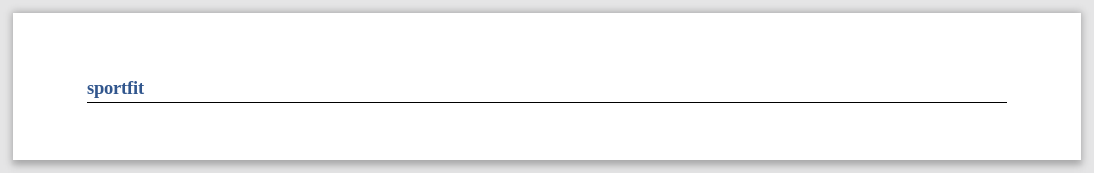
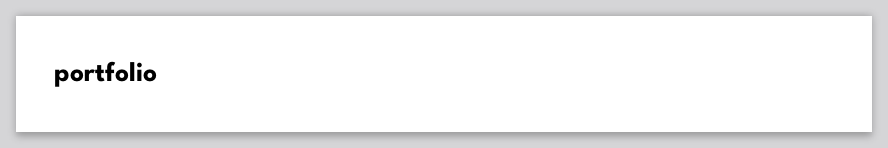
- sportfit
+ portfolio

